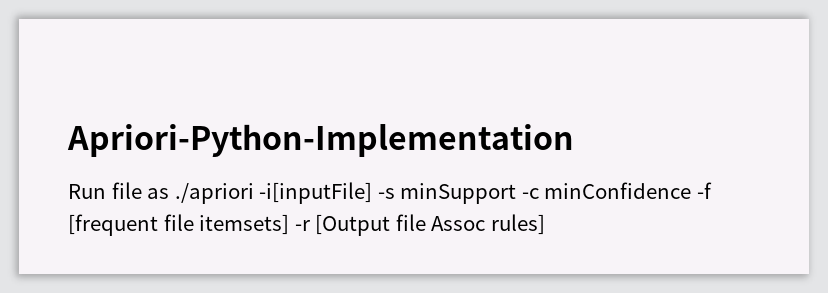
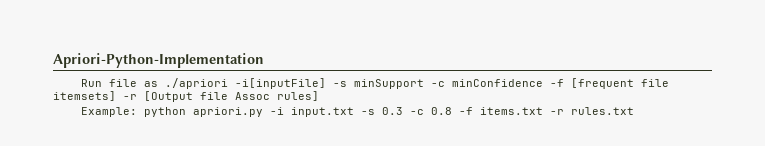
+ Example: python apriori.py -i input.txt -s 0.3 -c 0.8 -f items.txt -r rules.txt

